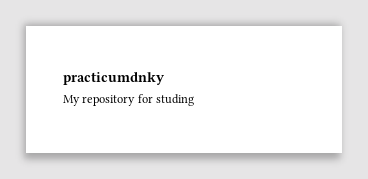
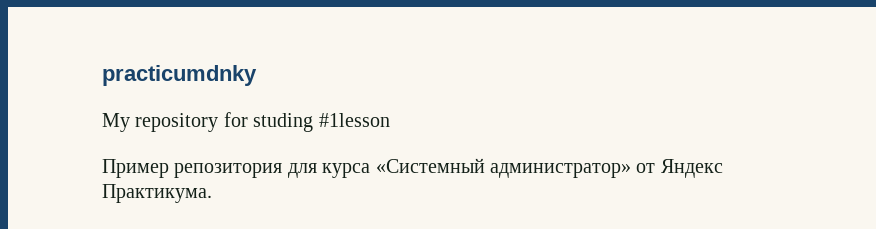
- My repository for studing
+ My repository for studing #1lesson
+ Пример репозитория для курса «Системный администратор» от Яндекс Практикума.

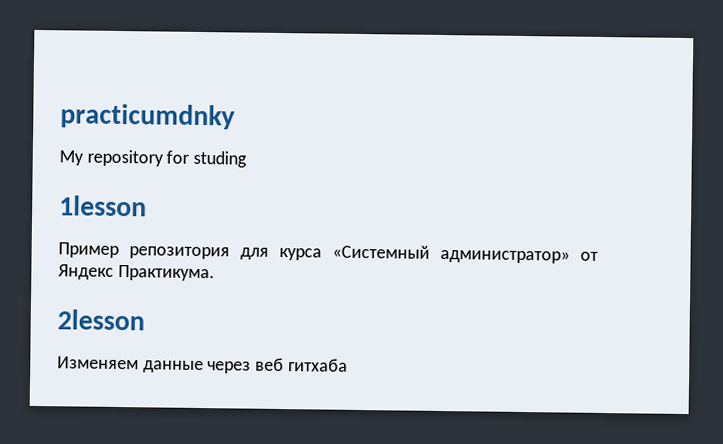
- My repository for studing #1lesson
+ My repository for studing
+ 1lesson
+ 2lesson
+ Изменяем данные через веб гитхаба

